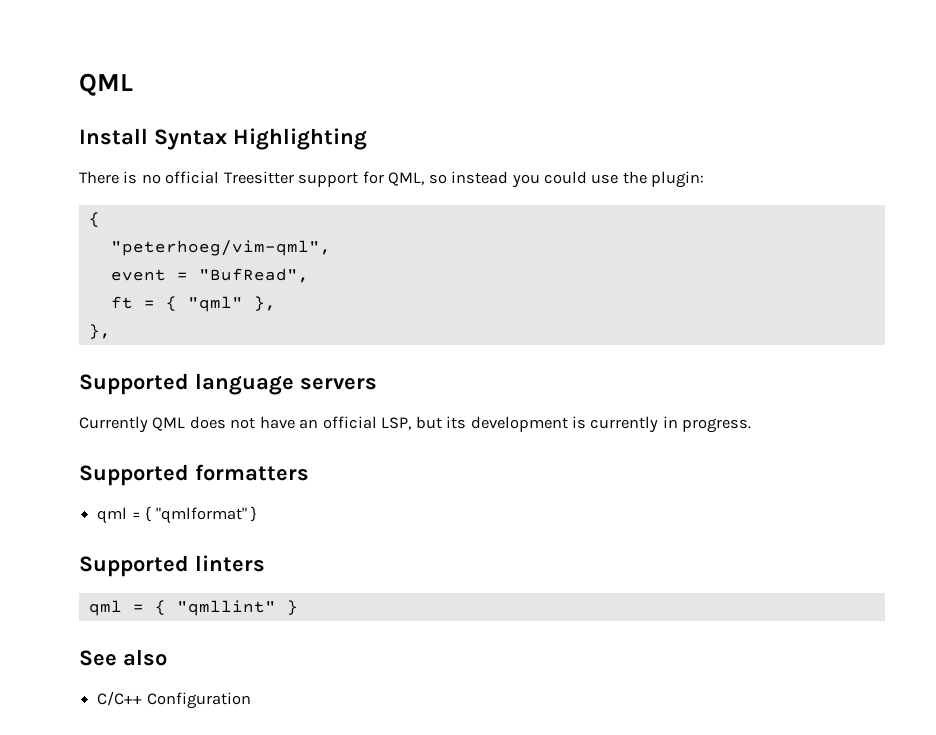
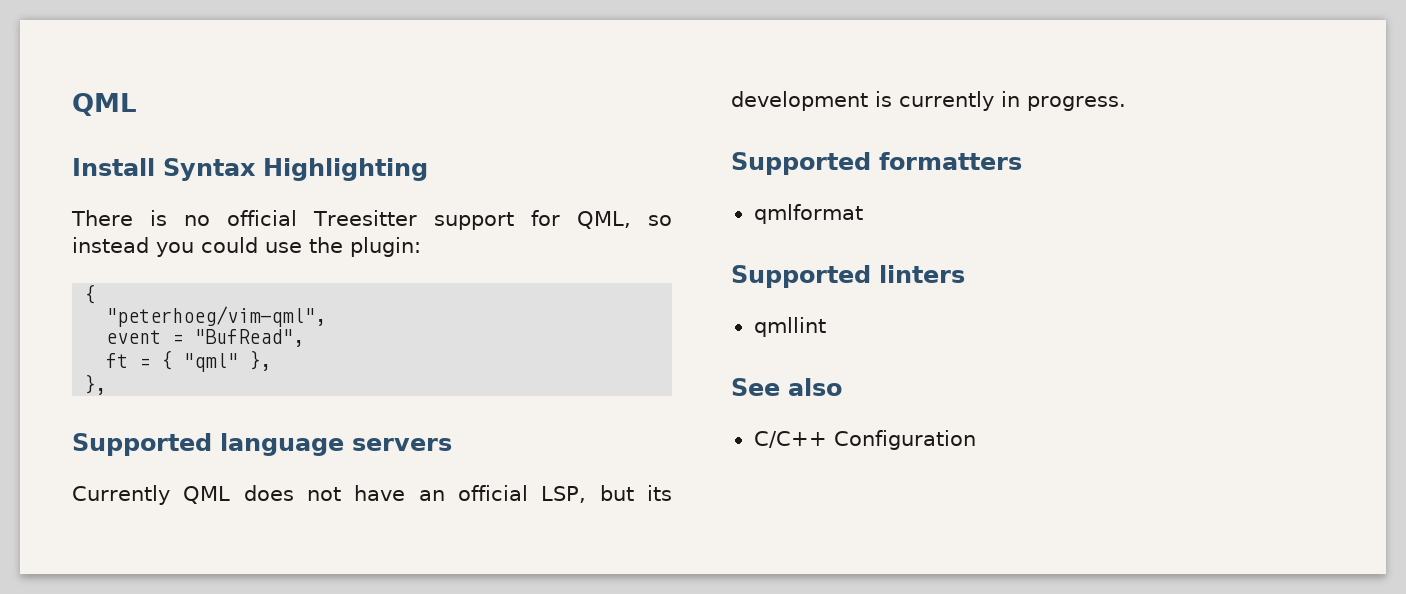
- qml = { "qmlformat" }
+ qmlformat
  Supported linters
- qml = { "qmllint" }
+ qmllint

